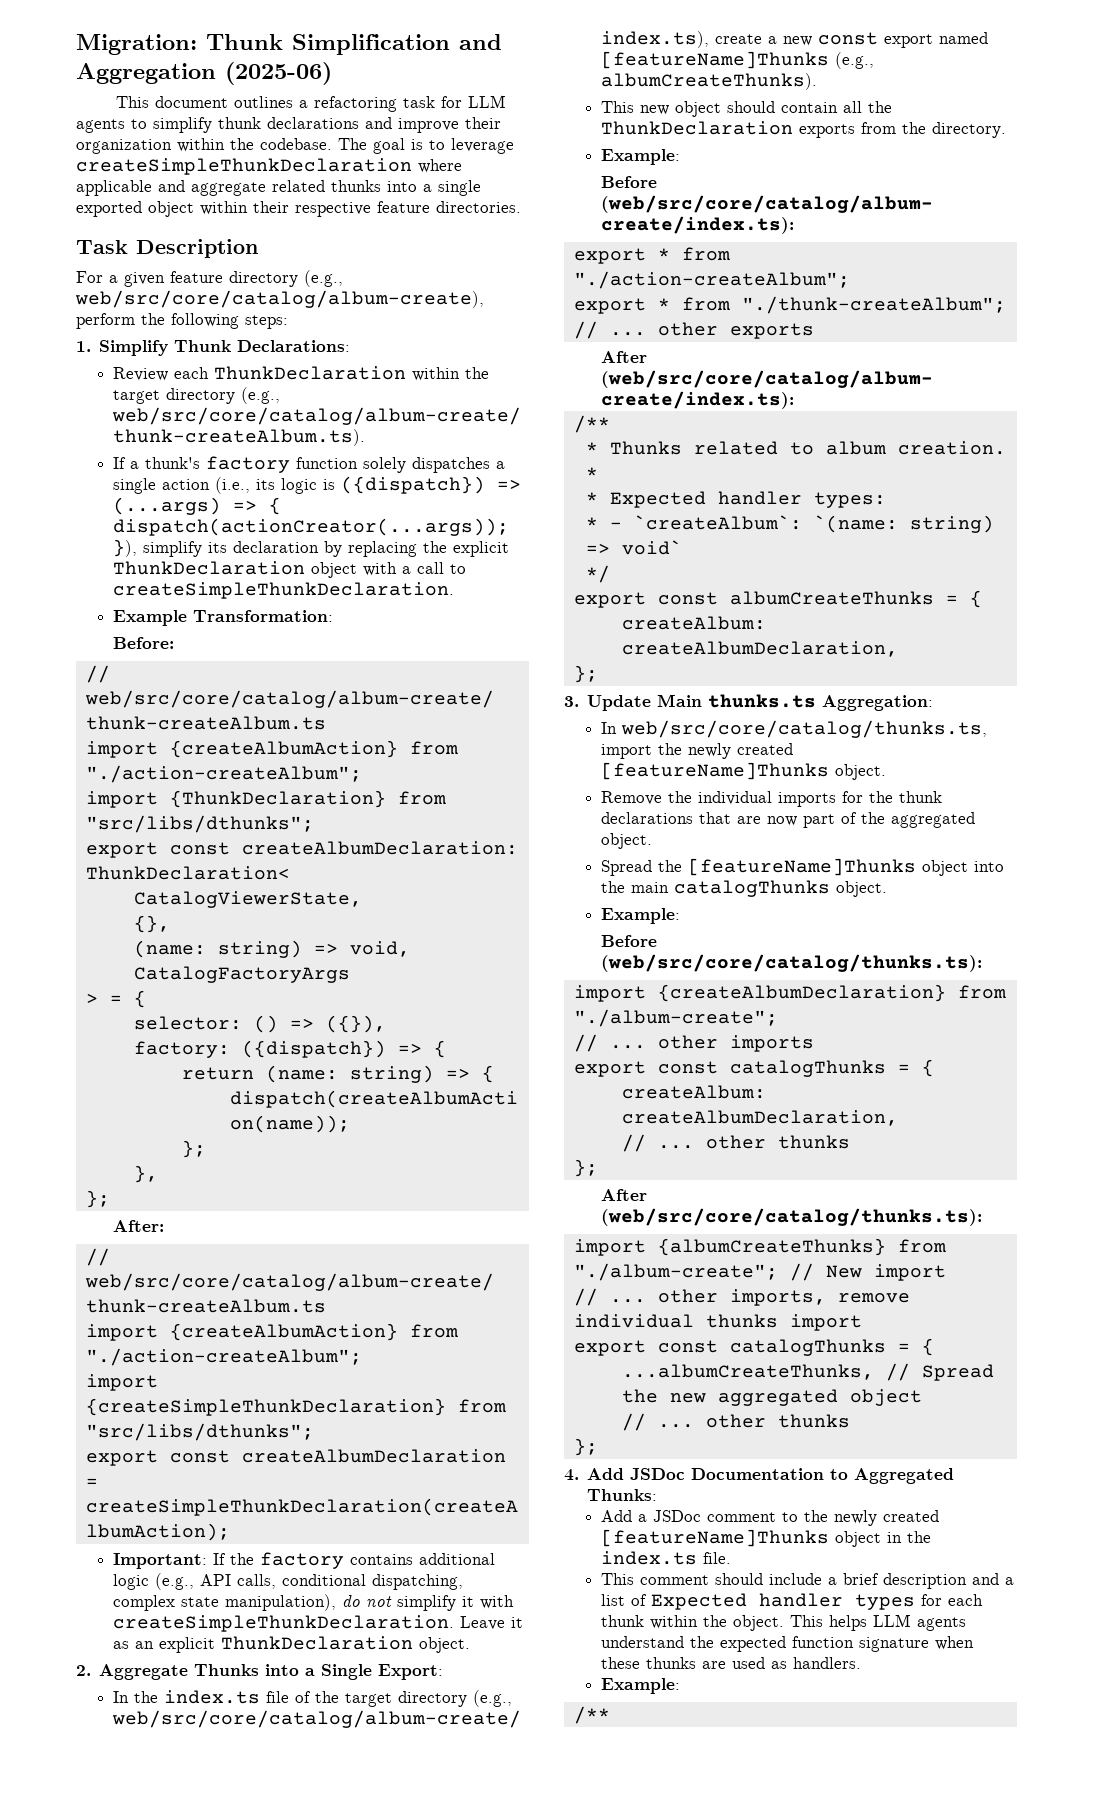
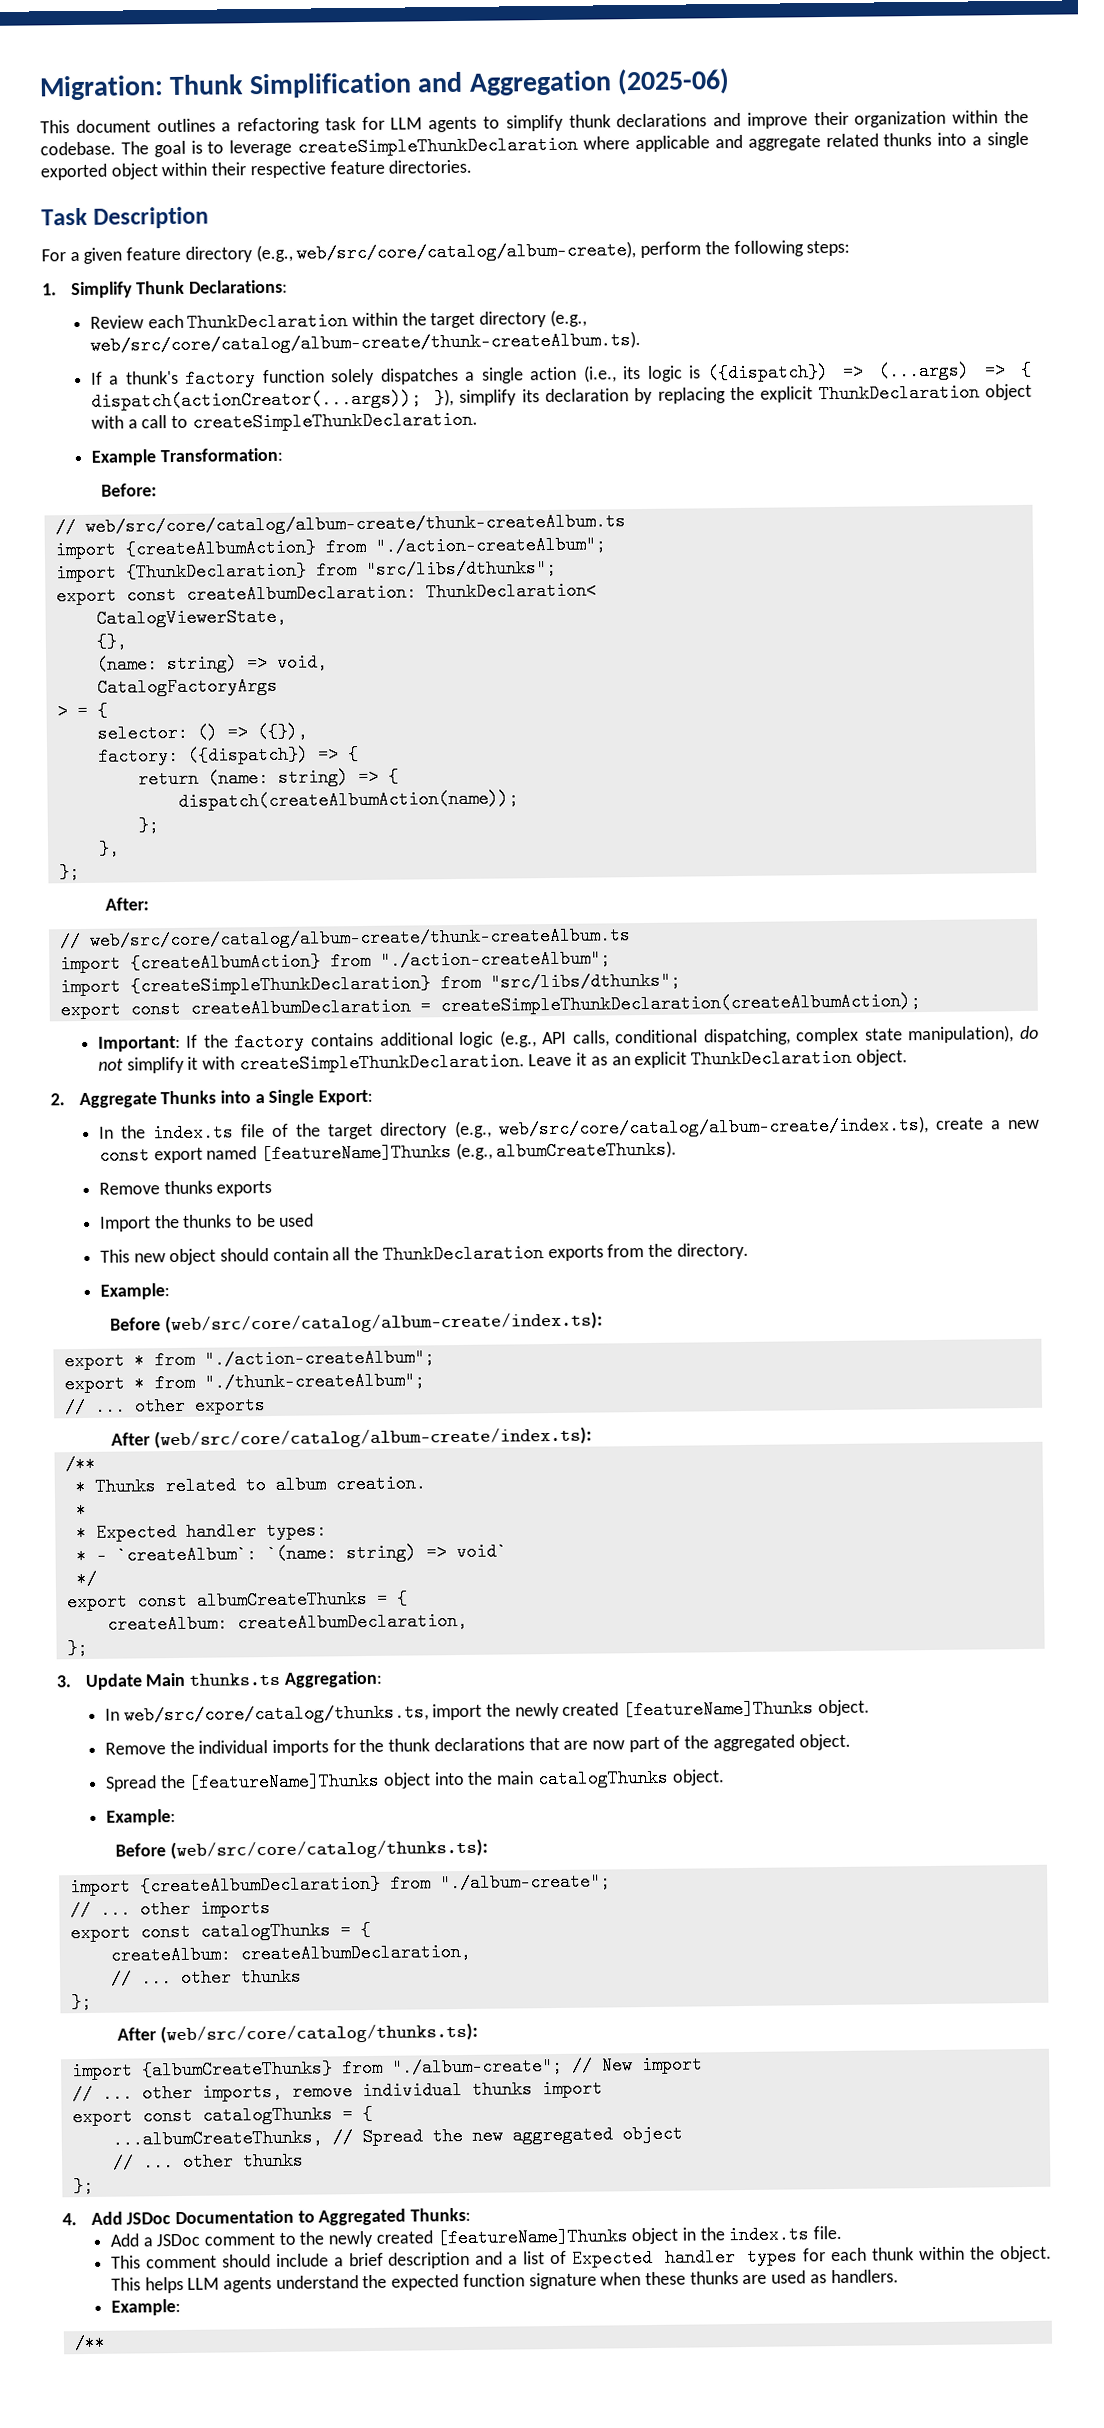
+ Remove thunks exports
+ Import the thunks to be used

